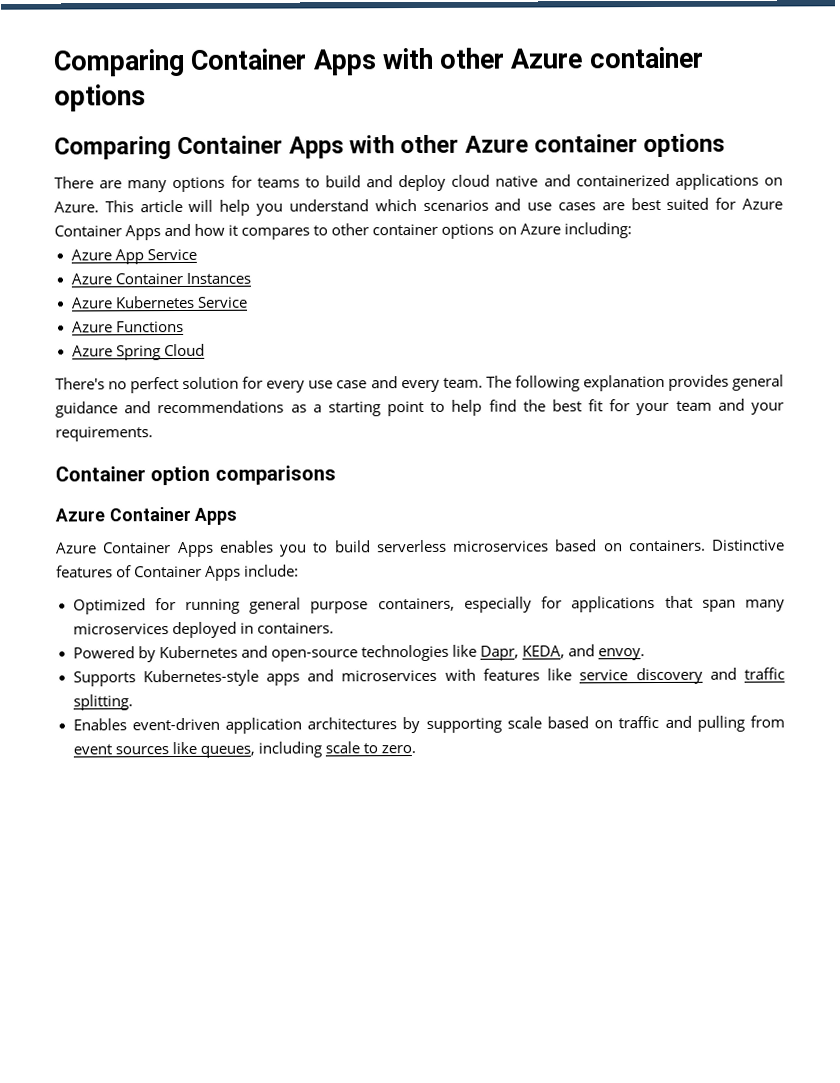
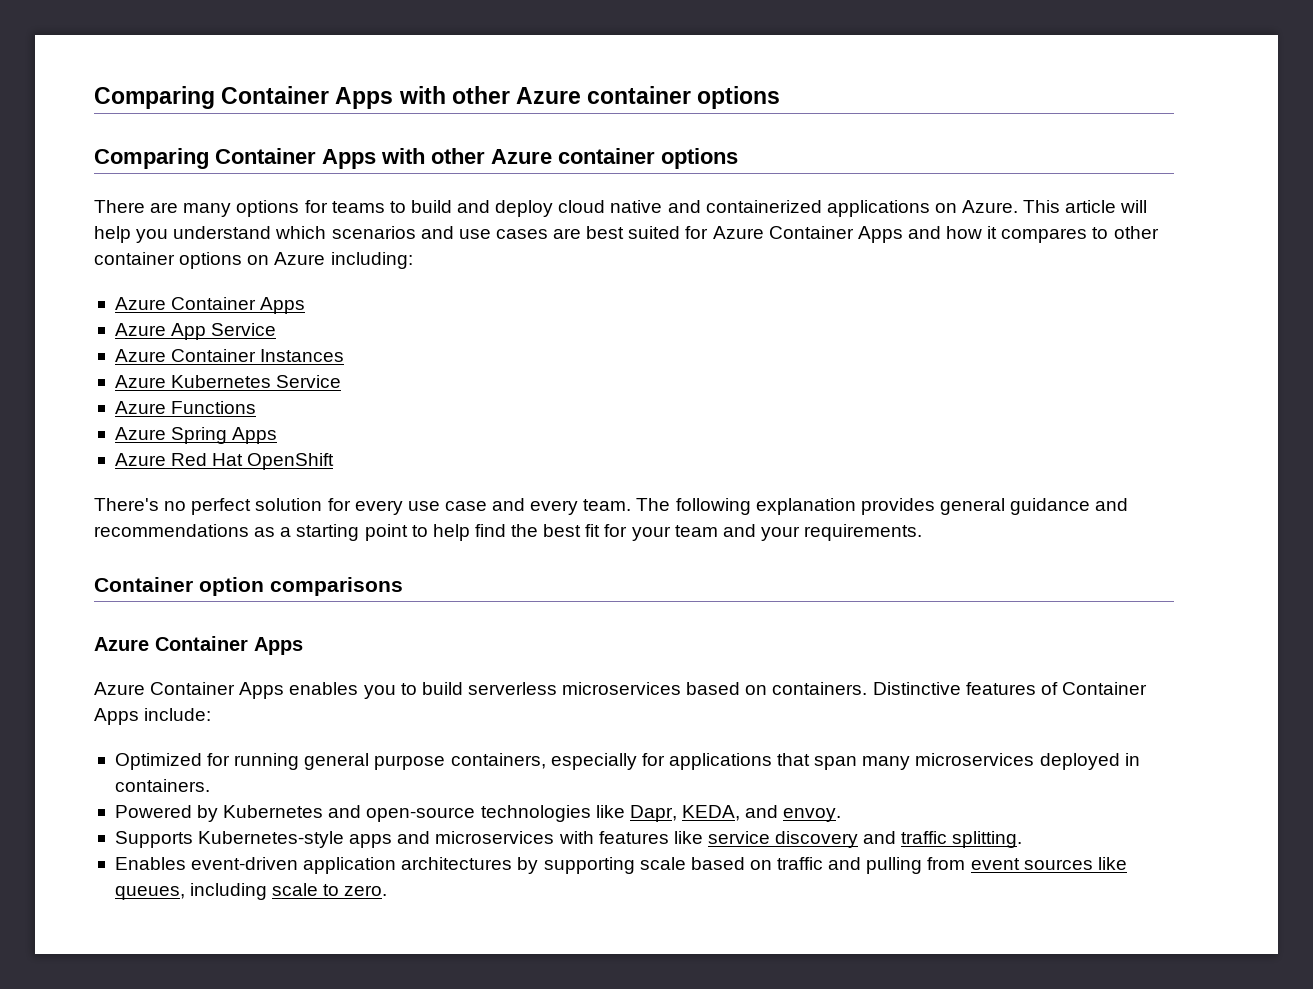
  This article will help you understand which scenarios and use cases are best suited for Azure Container Apps and how it compares to other container options on Azure including:
+ Azure Container Apps
- Azure Spring Cloud
+ Azure Spring Apps
+ Azure Red Hat OpenShift

